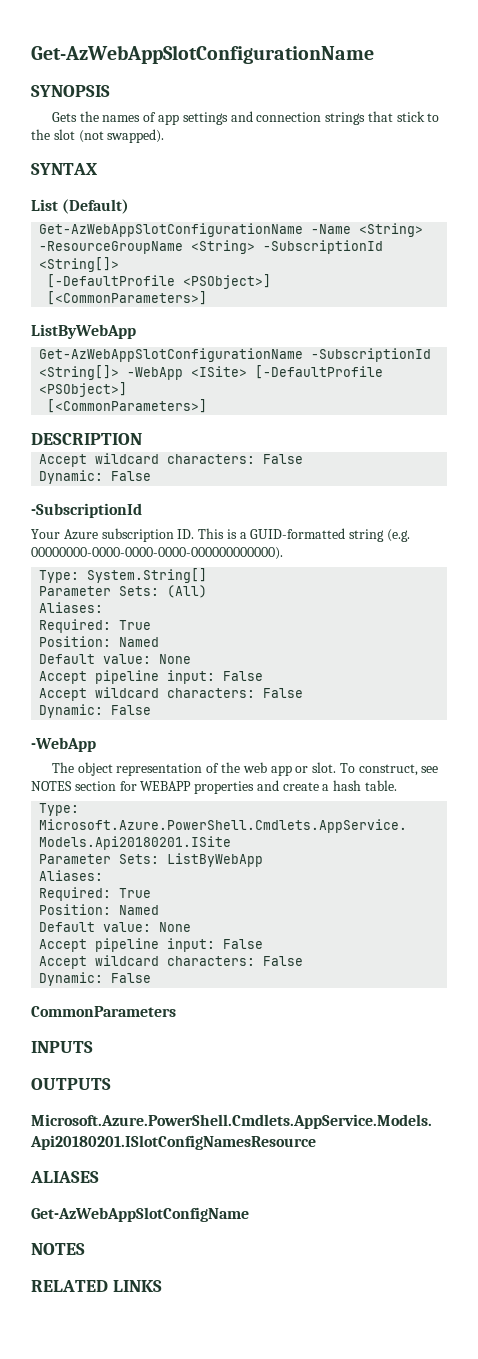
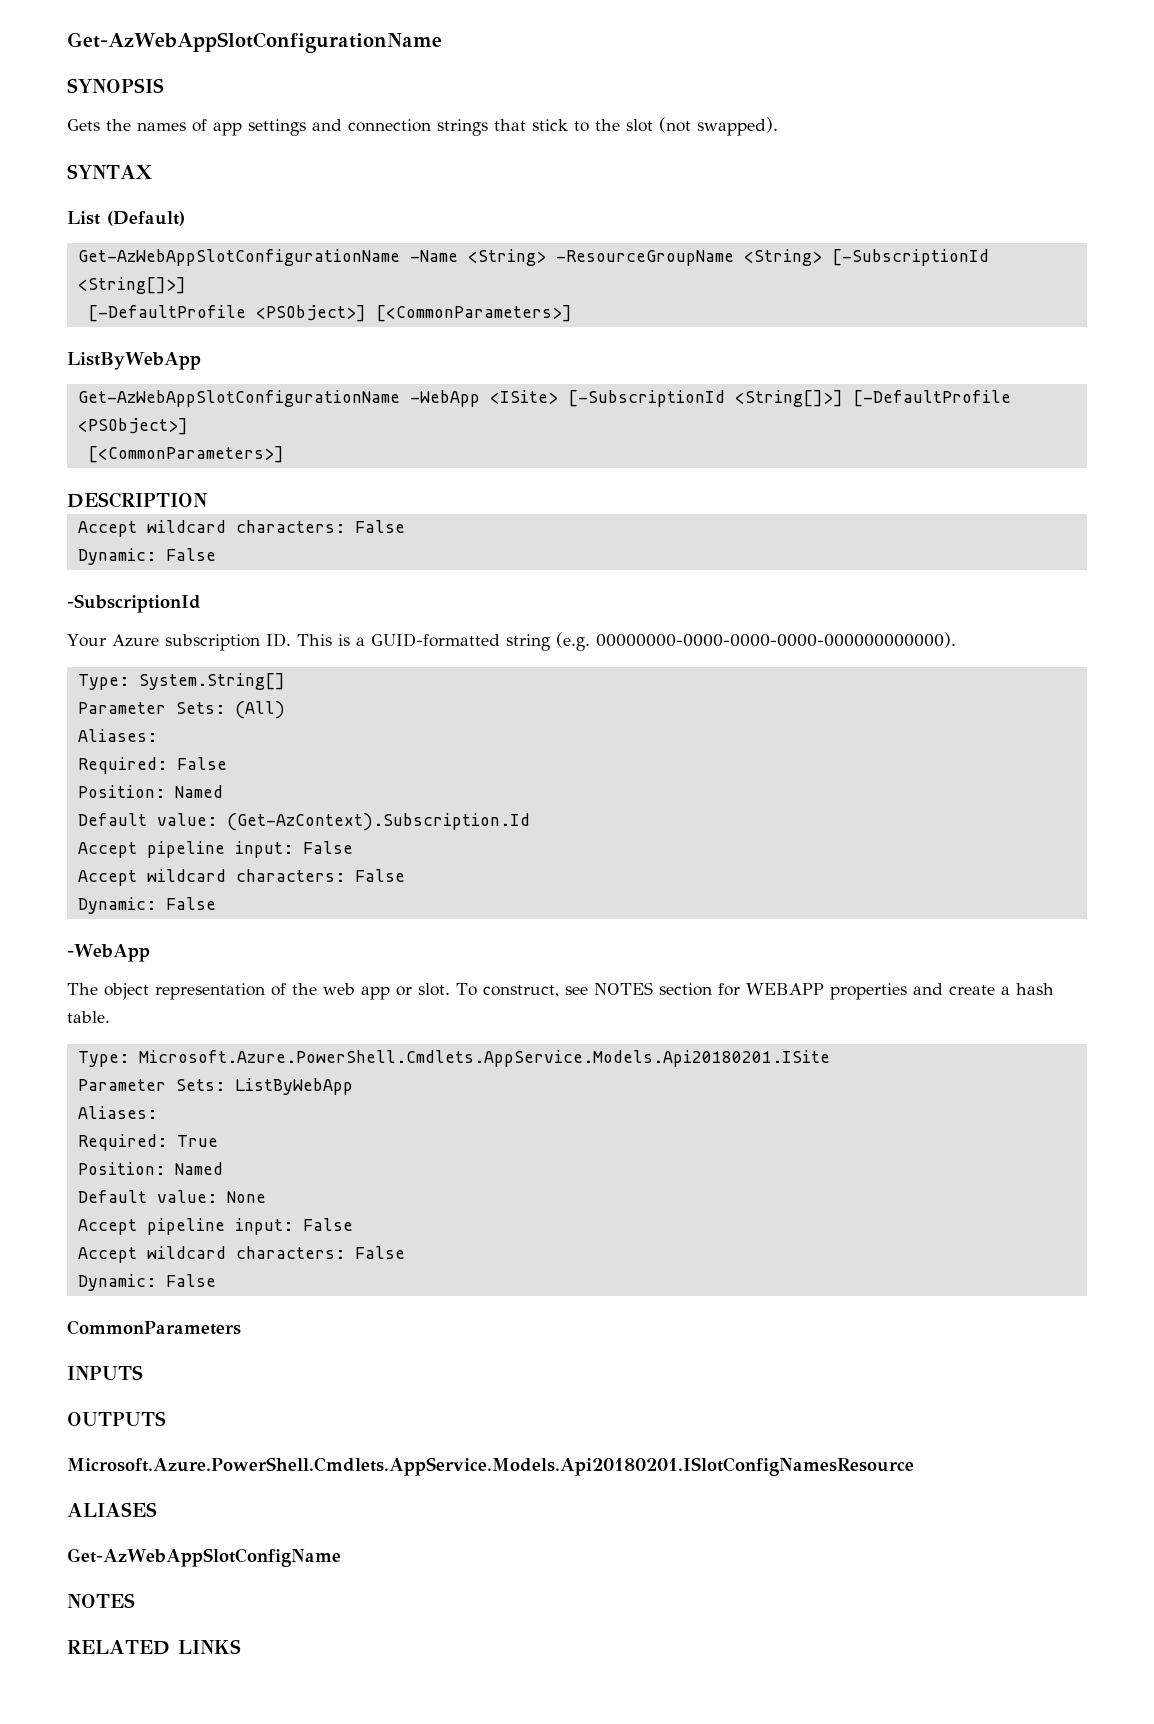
- Get-AzWebAppSlotConfigurationName -Name <String> -ResourceGroupName <String> -SubscriptionId <String[]>
+ Get-AzWebAppSlotConfigurationName -Name <String> -ResourceGroupName <String> [-SubscriptionId <String[]>]
- Get-AzWebAppSlotConfigurationName -SubscriptionId <String[]> -WebApp <ISite> [-DefaultProfile <PSObject>]
+ Get-AzWebAppSlotConfigurationName -WebApp <ISite> [-SubscriptionId <String[]>] [-DefaultProfile <PSObject>]
  Parameter Sets: (All)
  Aliases:
- Required: True
+ Required: False
  Position: Named
- Default value: None
+ Default value: (Get-AzContext).Subscription.Id

